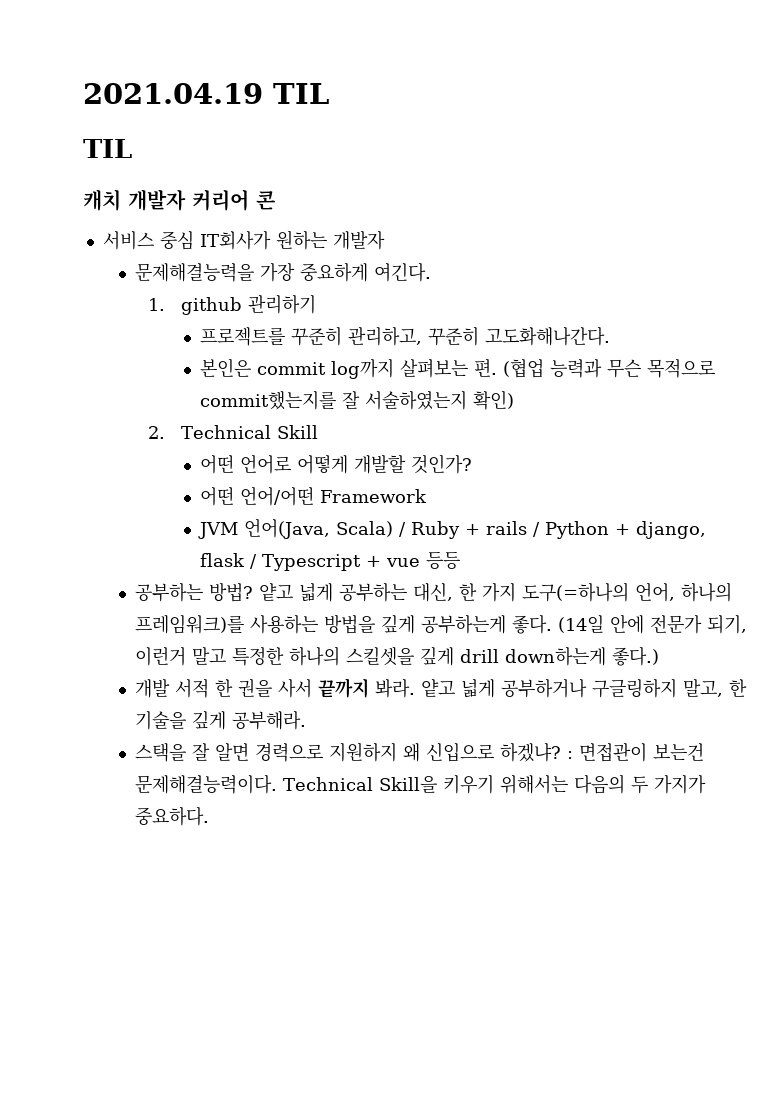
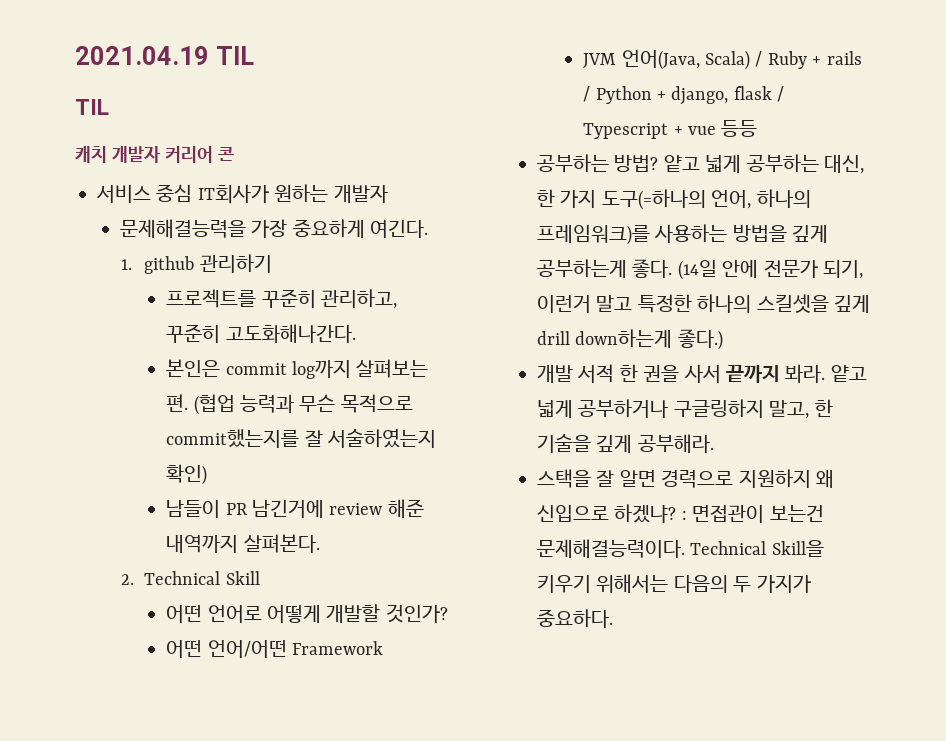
+ 남들이 PR 남긴거에 review 해준 내역까지 살펴본다.

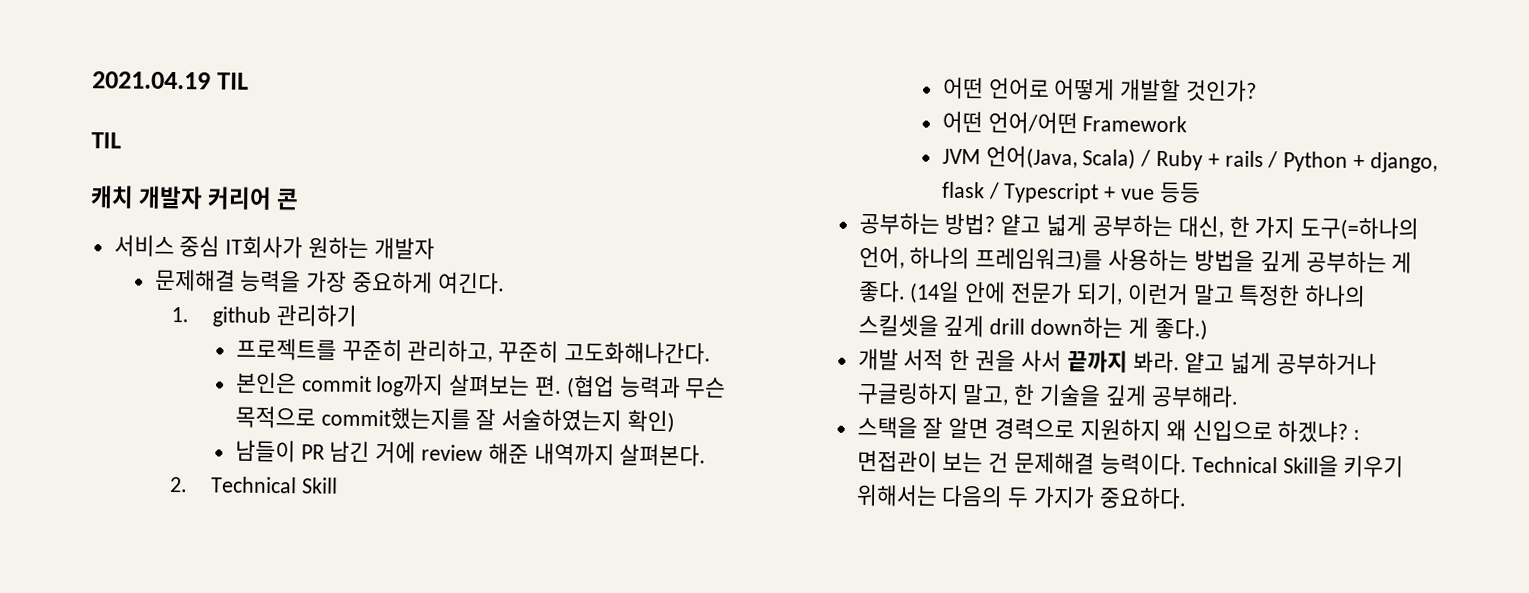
- 문제해결능력을 가장 중요하게 여긴다.
+ 문제해결 능력을 가장 중요하게 여긴다.
- 남들이 PR 남긴거에 review 해준 내역까지 살펴본다.
+ 남들이 PR 남긴 거에 review 해준 내역까지 살펴본다.
- 얕고 넓게 공부하는 대신, 한 가지 도구(=하나의 언어, 하나의 프레임워크)를 사용하는 방법을 깊게 공부하는게 좋다.
+ 얕고 넓게 공부하는 대신, 한 가지 도구(=하나의 언어, 하나의 프레임워크)를 사용하는 방법을 깊게 공부하는 게 좋다.
- (14일 안에 전문가 되기, 이런거 말고 특정한 하나의 스킬셋을 깊게 drill down하는게 좋다.)
+ (14일 안에 전문가 되기, 이런거 말고 특정한 하나의 스킬셋을 깊게 drill down하는 게 좋다.)
- 스택을 잘 알면 경력으로 지원하지 왜 신입으로 하겠냐? : 면접관이 보는건 문제해결능력이다.
+ 스택을 잘 알면 경력으로 지원하지 왜 신입으로 하겠냐? : 면접관이 보는 건 문제해결 능력이다.

